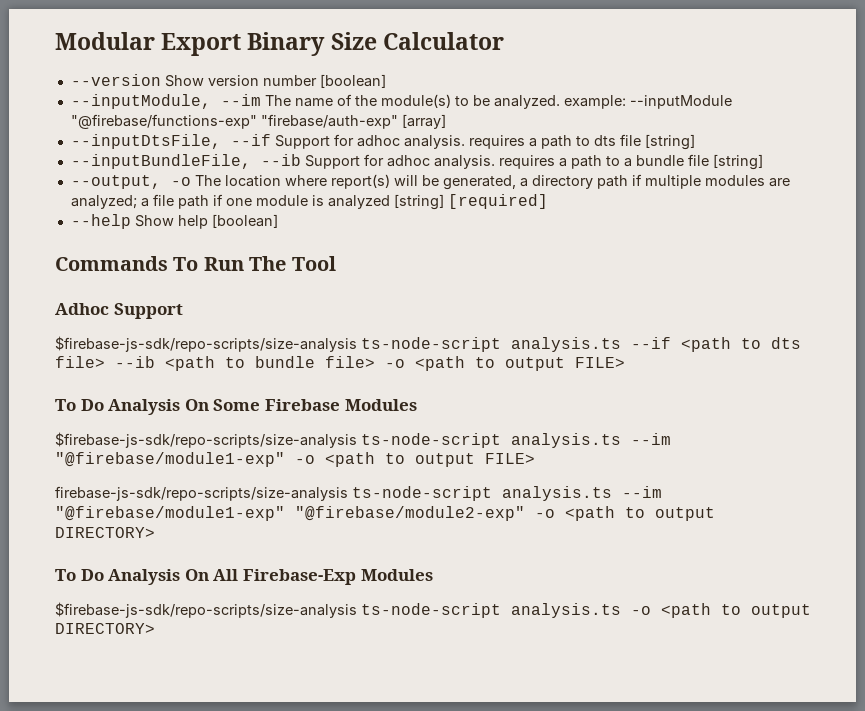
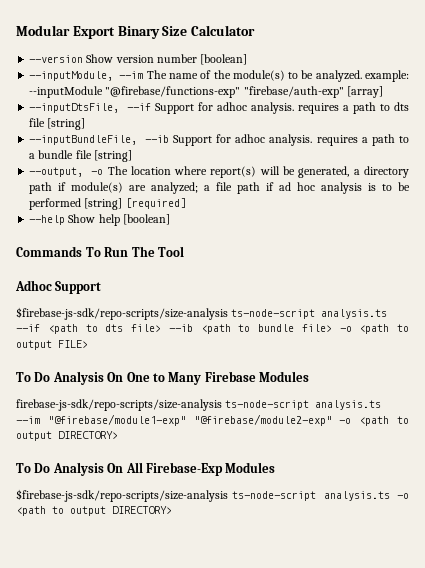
- --output, -o The location where report(s) will be generated, a directory path if multiple modules are analyzed; a file path if one module is analyzed [string] [required]
+ --output, -o The location where report(s) will be generated, a directory path if module(s) are analyzed; a file path if ad hoc analysis is to be performed [string] [required]
- To Do Analysis On Some Firebase Modules
+ To Do Analysis On One to Many Firebase Modules
- $firebase-js-sdk/repo-scripts/size-analysis ts-node-script analysis.ts --im "@firebase/module1-exp" -o <path to output FILE>

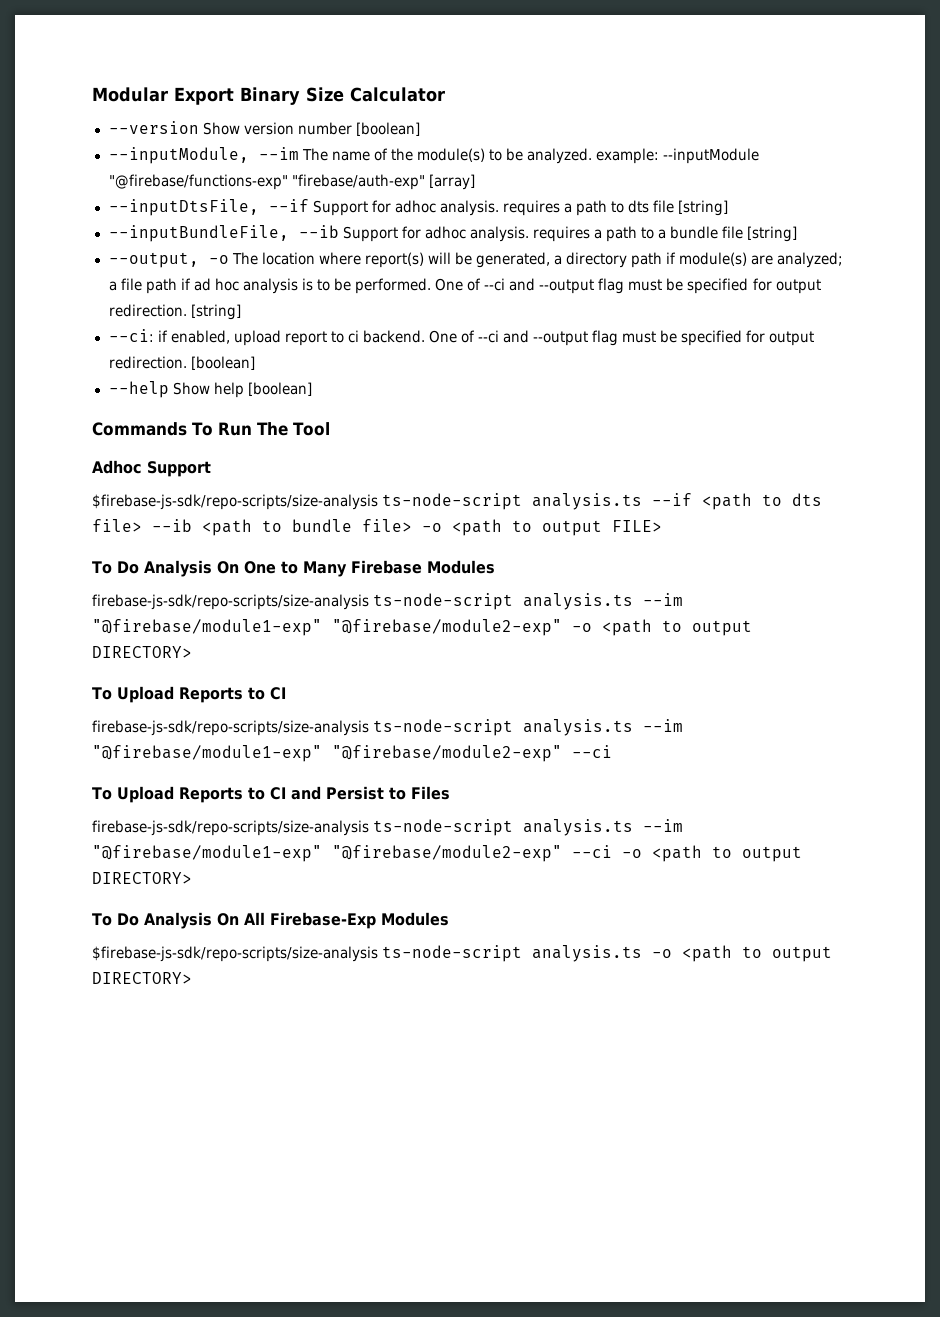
- --output, -o The location where report(s) will be generated, a directory path if module(s) are analyzed; a file path if ad hoc analysis is to be performed [string] [required]
+ --output, -o The location where report(s) will be generated, a directory path if module(s) are analyzed; a file path if ad hoc analysis is to be performed. One of --ci and --output flag must be specified for output redirection. [string]
+ --ci: if enabled, upload report to ci backend. One of --ci and --output flag must be specified for output redirection. [boolean]
  firebase-js-sdk/repo-scripts/size-analysis ts-node-script analysis.ts --im "@firebase/module1-exp" "@firebase/module2-exp" -o <path to output DIRECTORY>
+ To Upload Reports to CI
+ firebase-js-sdk/repo-scripts/size-analysis ts-node-script analysis.ts --im "@firebase/module1-exp" "@firebase/module2-exp" --ci
+ To Upload Reports to CI and Persist to Files
+ firebase-js-sdk/repo-scripts/size-analysis ts-node-script analysis.ts --im "@firebase/module1-exp" "@firebase/module2-exp" --ci -o <path to output DIRECTORY>

